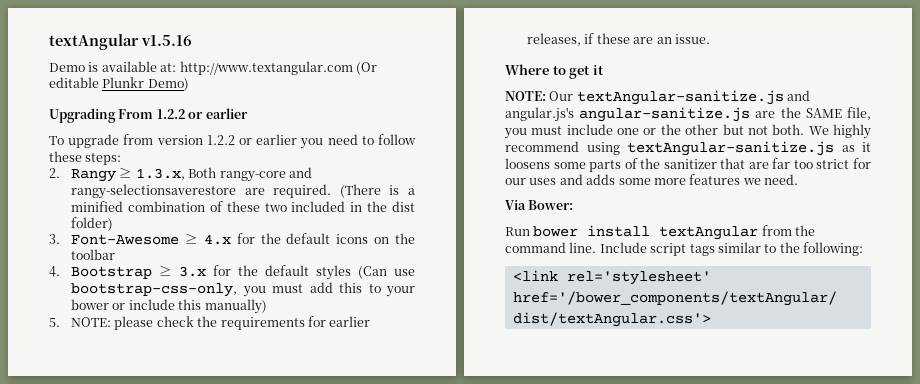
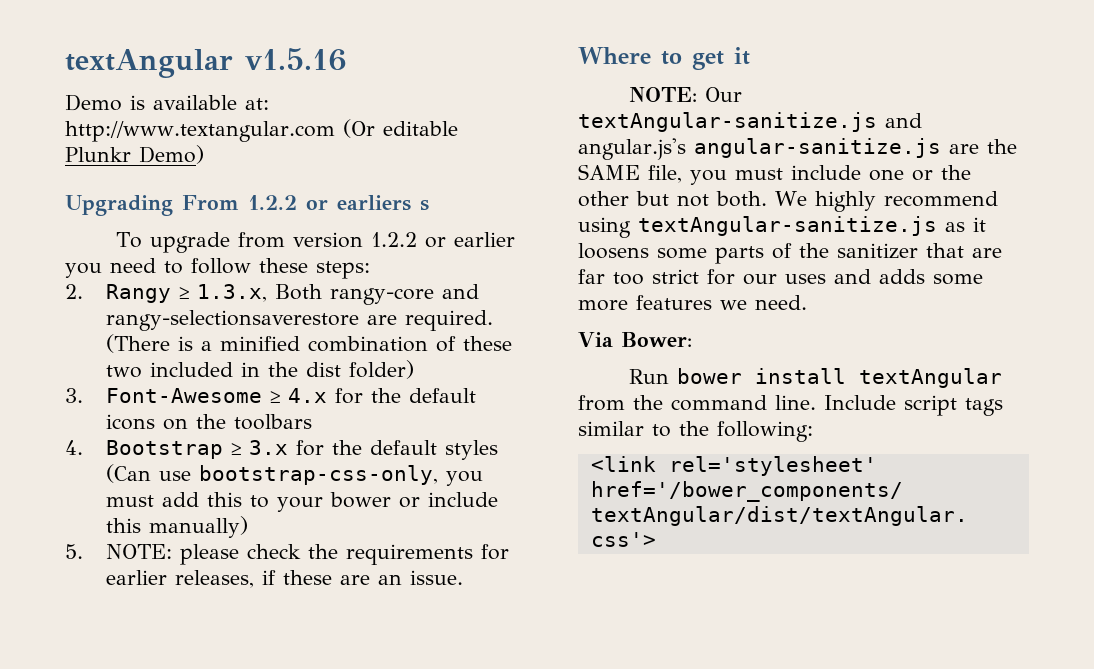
- Upgrading From 1.2.2 or earlier
+ Upgrading From 1.2.2 or earliers s
- 3. Font-Awesome ≥ 4.x for the default icons on the toolbar
+ 3. Font-Awesome ≥ 4.x for the default icons on the toolbars

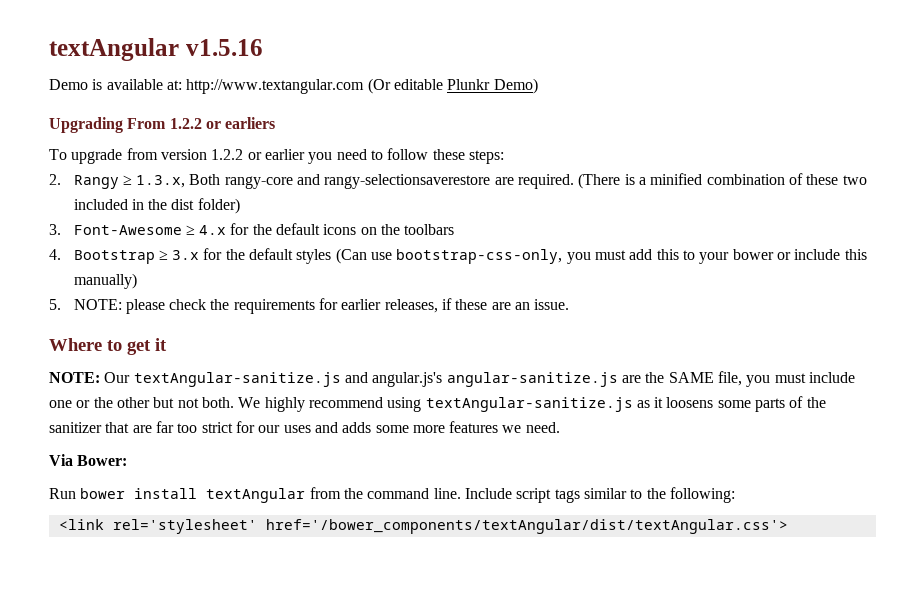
- Upgrading From 1.2.2 or earliers s
+ Upgrading From 1.2.2 or earliers

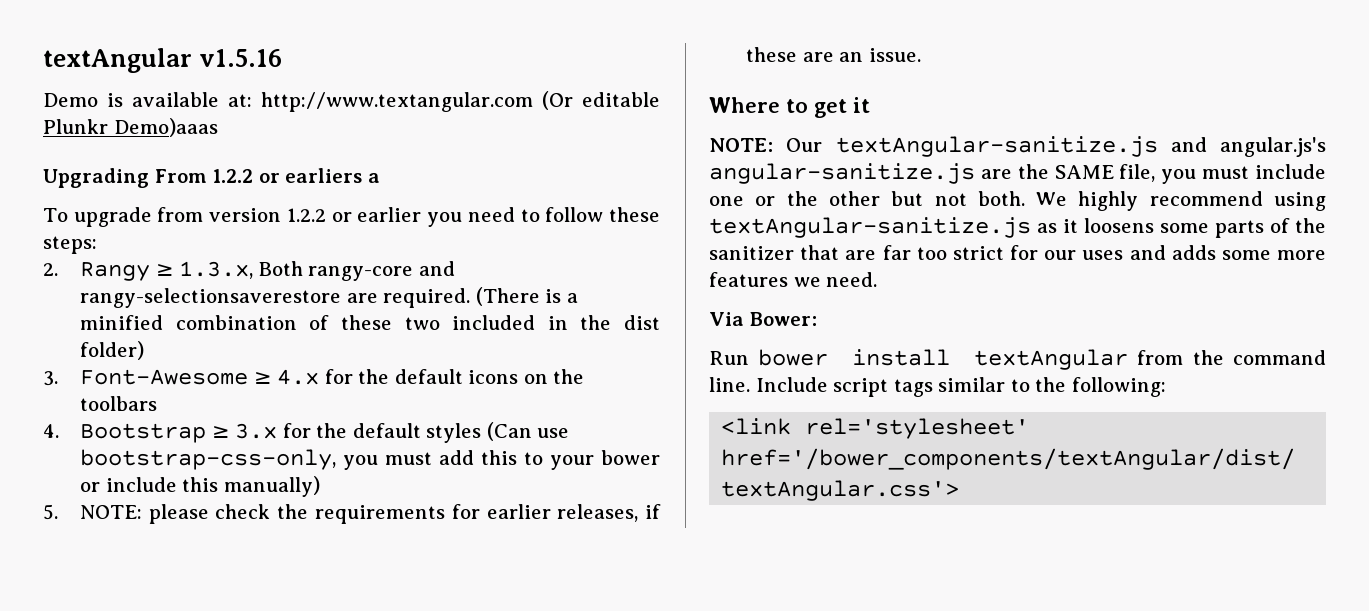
- Demo is available at: http://www.textangular.com (Or editable Plunkr Demo)
+ Demo is available at: http://www.textangular.com (Or editable Plunkr Demo)aaas
- Upgrading From 1.2.2 or earliers
+ Upgrading From 1.2.2 or earliers a

